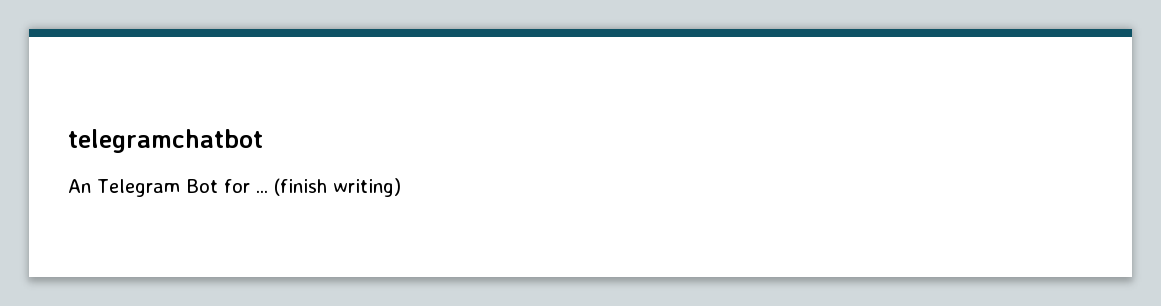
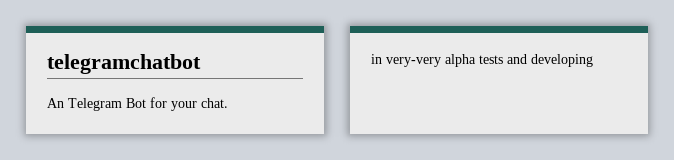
- An Telegram Bot for ... (finish writing)
+ An Telegram Bot for your chat.
+ in very-very alpha tests and developing

